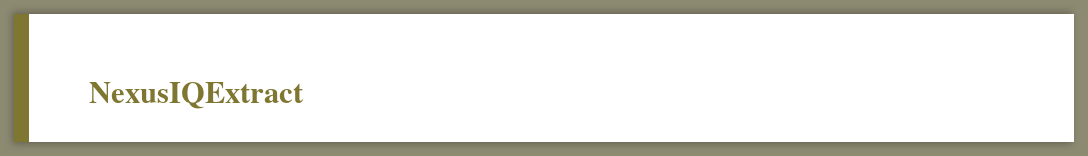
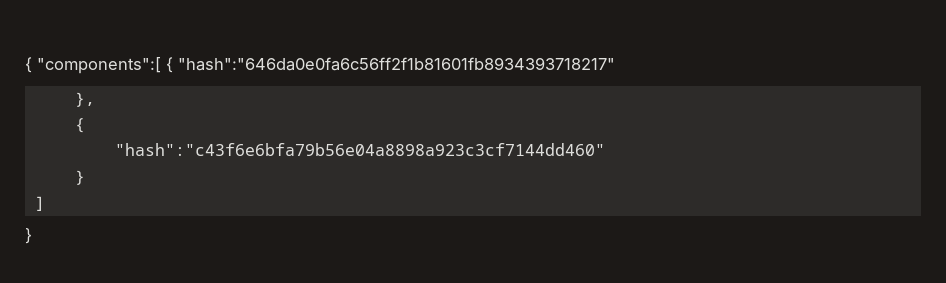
- NexusIQExtract
+ { "components":[ { "hash":"646da0e0fa6c56ff2f1b81601fb8934393718217"
+ },
+ {
+ "hash":"c43f6e6bfa79b56e04a8898a923c3cf7144dd460"
+ }
+ ]
+ }

